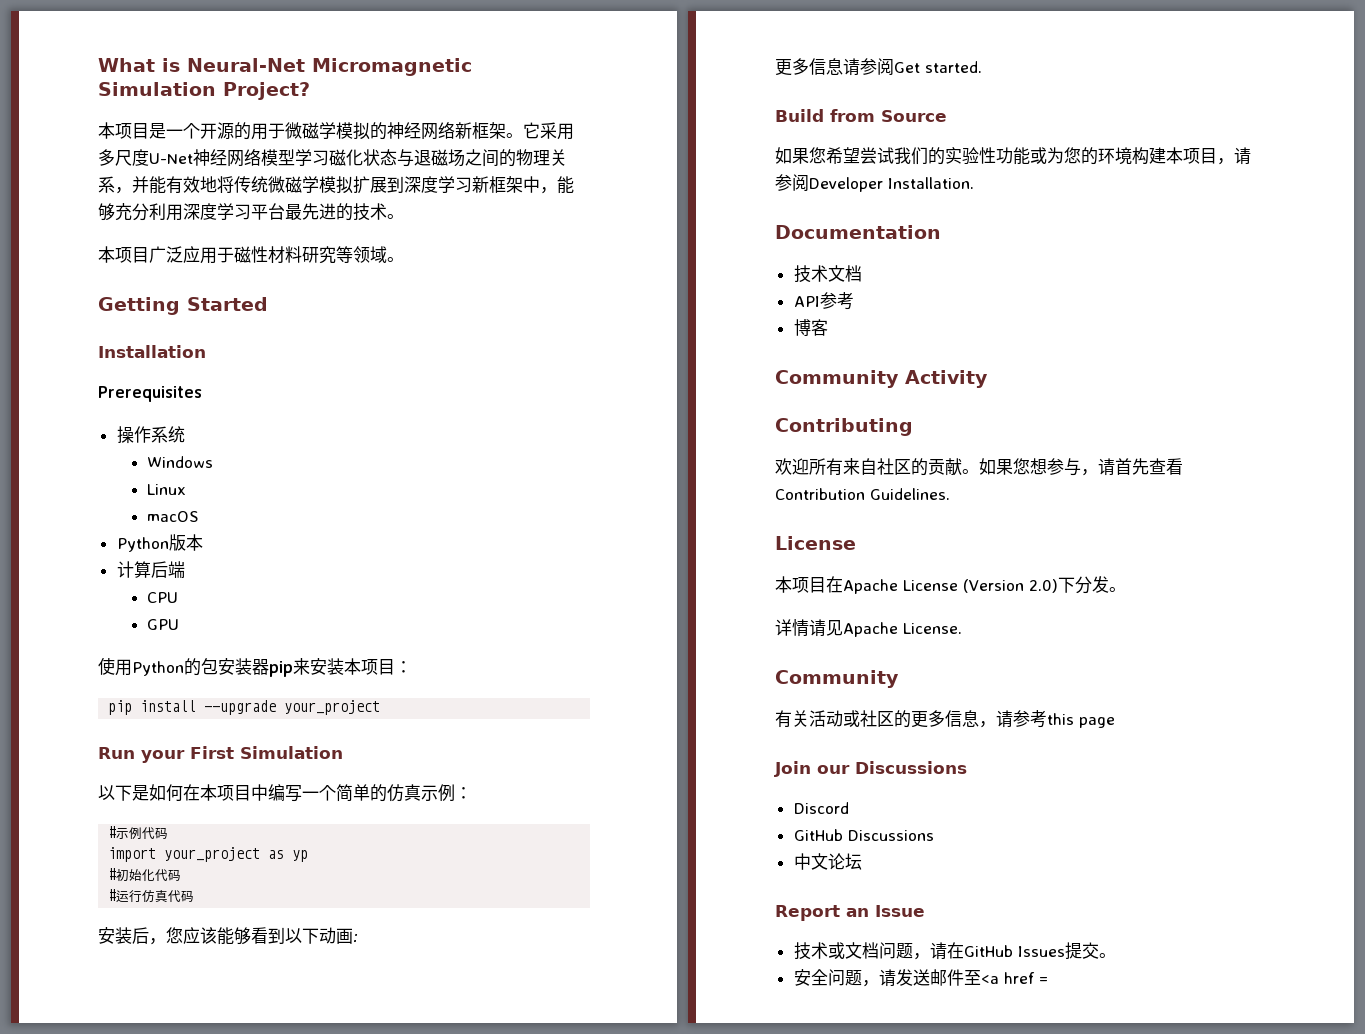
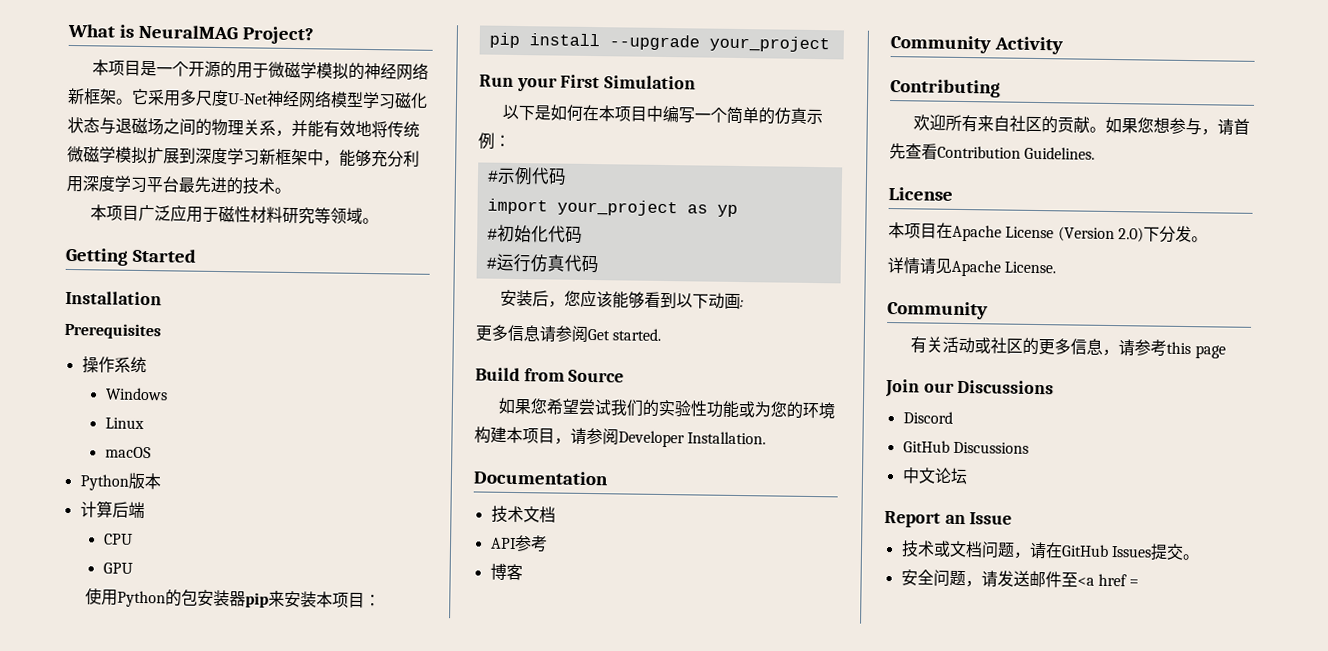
- What is Neural-Net Micromagnetic Simulation Project?
+ What is NeuralMAG Project?

